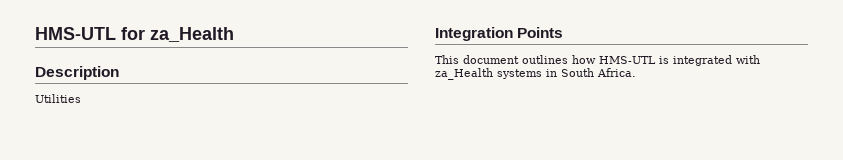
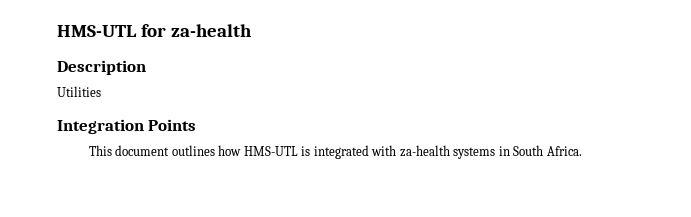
- HMS-UTL for za_Health
+ HMS-UTL for za-health
- This document outlines how HMS-UTL is integrated with za_Health systems in South Africa.
+ This document outlines how HMS-UTL is integrated with za-health systems in South Africa.

